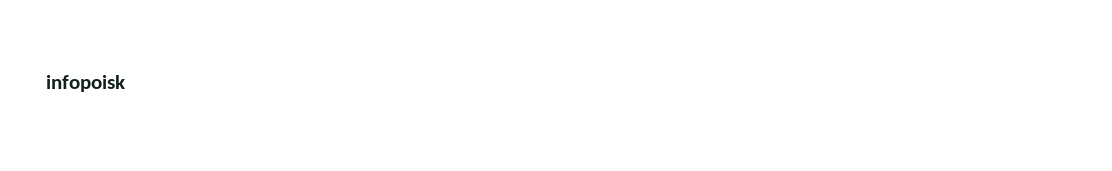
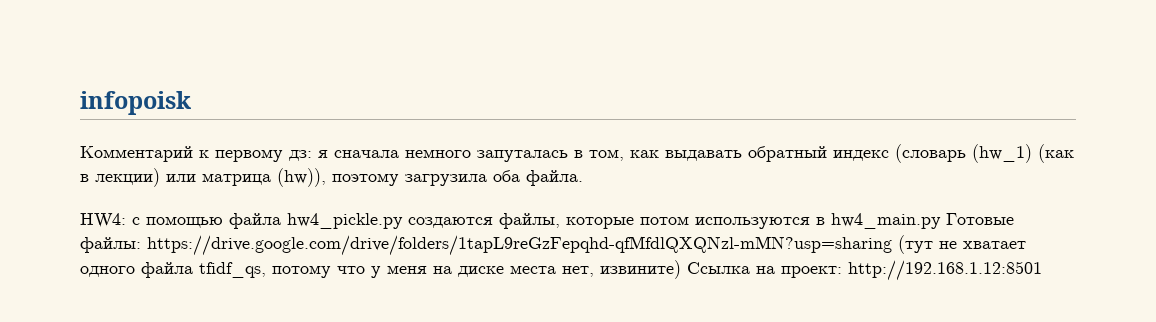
+ Комментарий к первому дз: я сначала немного запуталась в том, как выдавать обратный индекс (словарь (hw_1) (как в лекции) или матрица (hw)), поэтому загрузила оба файла.
+ HW4: с помощью файла hw4_pickle.py создаются файлы, которые потом используются в hw4_main.py Готовые файлы: https://drive.google.com/drive/folders/1tapL9reGzFepqhd-qfMfdlQXQNzl-mMN?usp=sharing (тут не хватает одного файла tfidf_qs, потому что у меня на диске места нет, извините) Ссылка на проект: http://192.168.1.12:8501

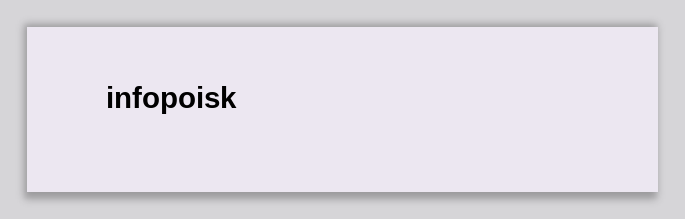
- Комментарий к первому дз: я сначала немного запуталась в том, как выдавать обратный индекс (словарь (hw_1) (как в лекции) или матрица (hw)), поэтому загрузила оба файла.
- HW4: с помощью файла hw4_pickle.py создаются файлы, которые потом используются в hw4_main.py Готовые файлы: https://drive.google.com/drive/folders/1tapL9reGzFepqhd-qfMfdlQXQNzl-mMN?usp=sharing (тут не хватает одного файла tfidf_qs, потому что у меня на диске места нет, извините) Ссылка на проект: http://192.168.1.12:8501

